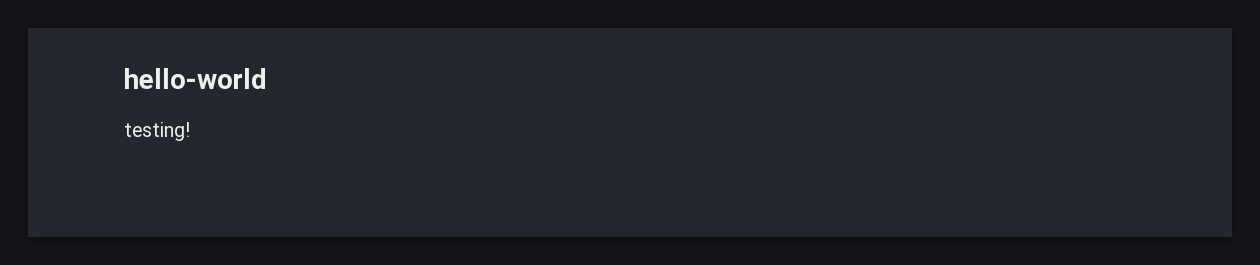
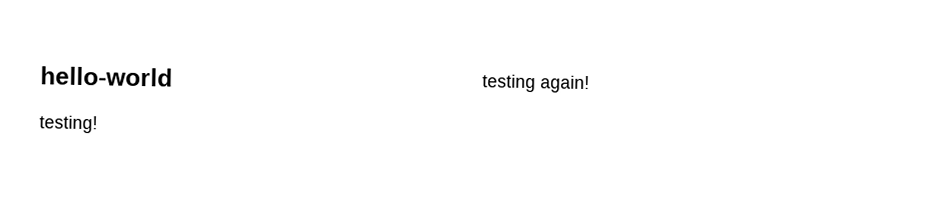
+ testing again!

